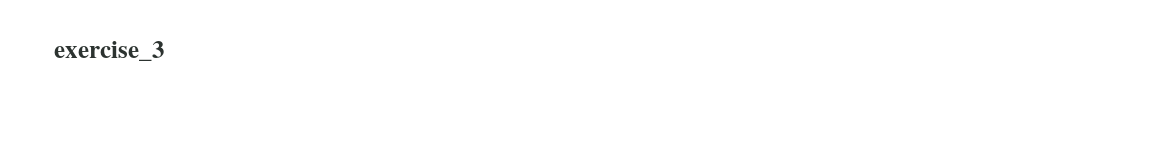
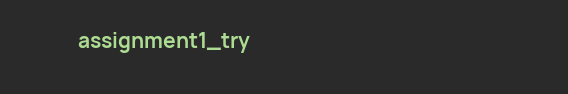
- exercise_3
+ assignment1_try

